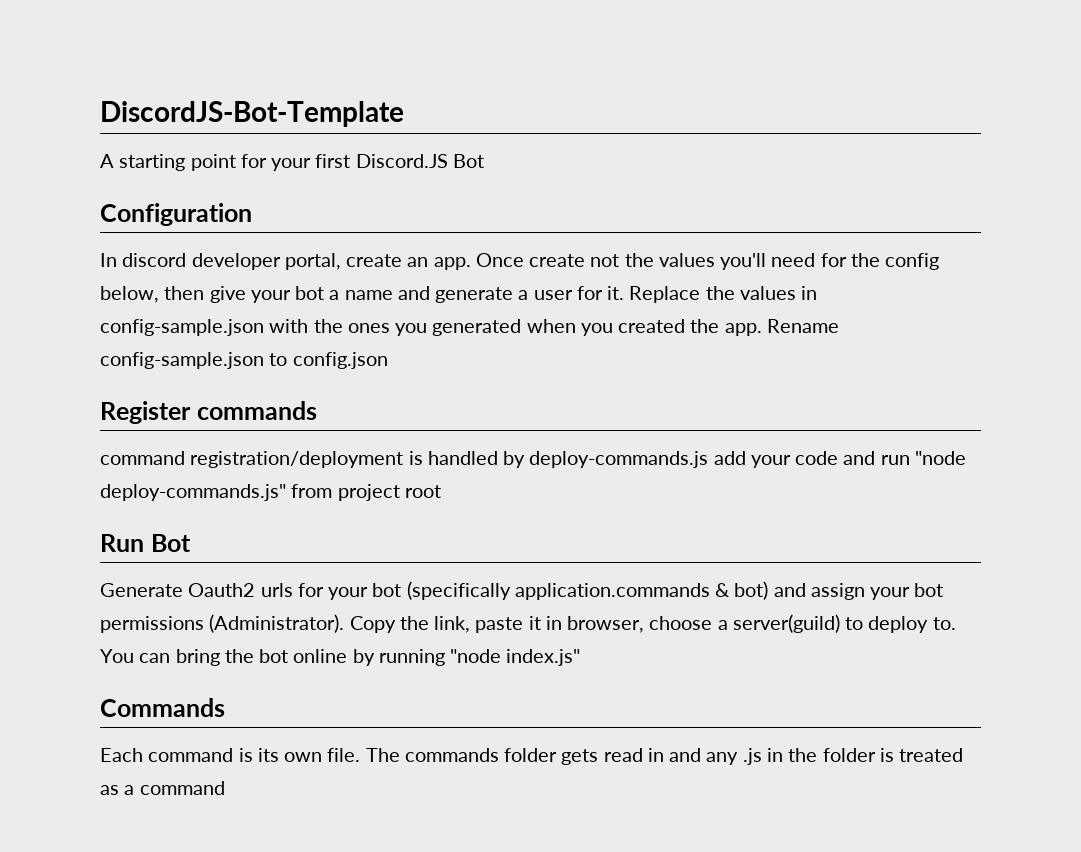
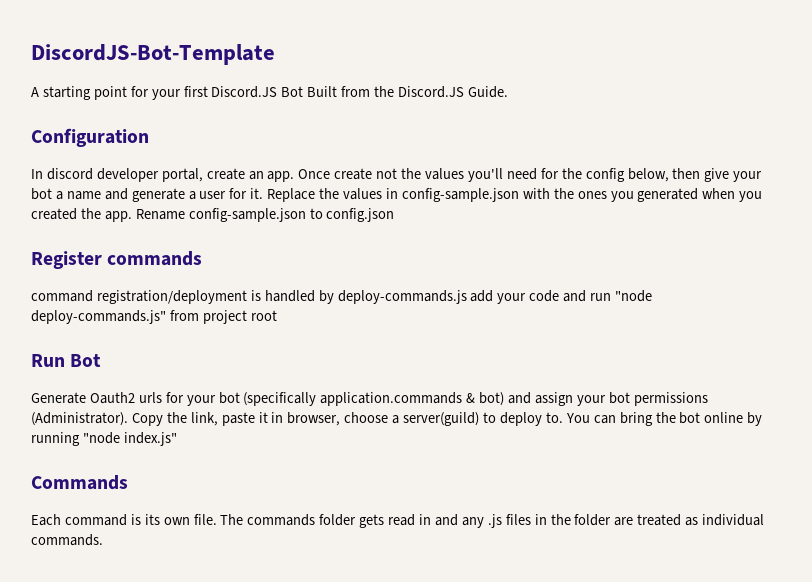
- A starting point for your first Discord.JS Bot
+ A starting point for your first Discord.JS Bot Built from the Discord.JS Guide.
- The commands folder gets read in and any .js in the folder is treated as a command
+ The commands folder gets read in and any .js files in the folder are treated as individual commands.

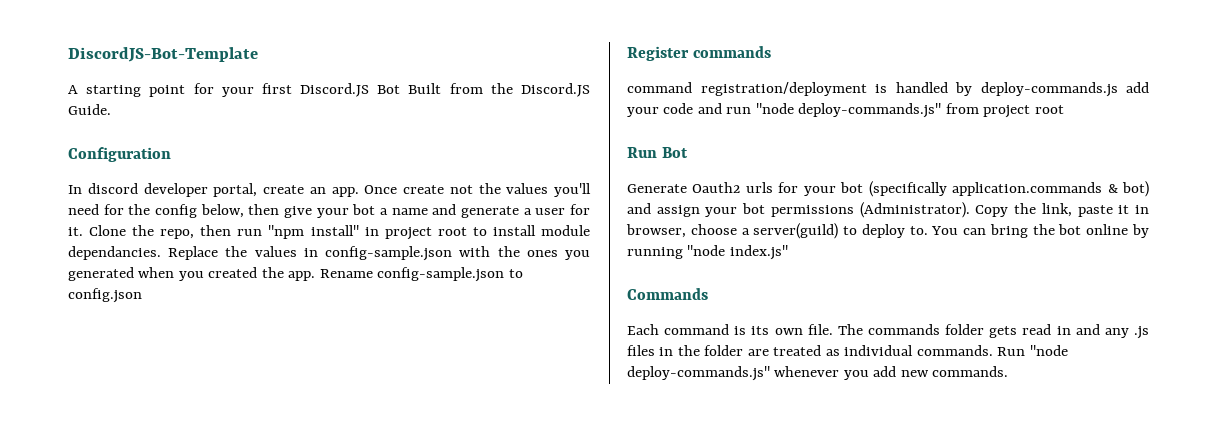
+ Clone the repo, then run "npm install" in project root to install module dependancies.
+ Run "node deploy-commands.js" whenever you add new commands.

